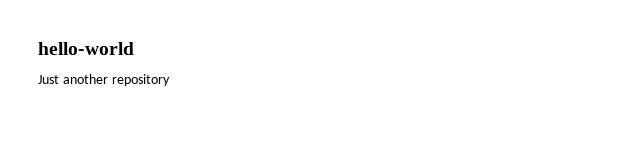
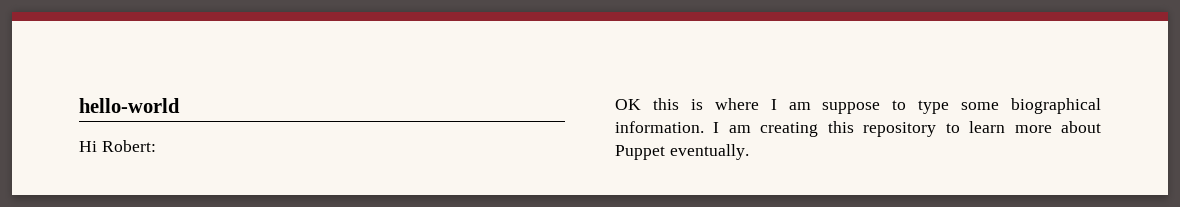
- Just another repository
+ Hi Robert:
+ OK this is where I am suppose to type some biographical information. I am creating this repository to learn more about Puppet eventually.

